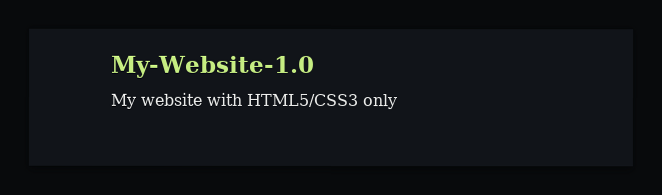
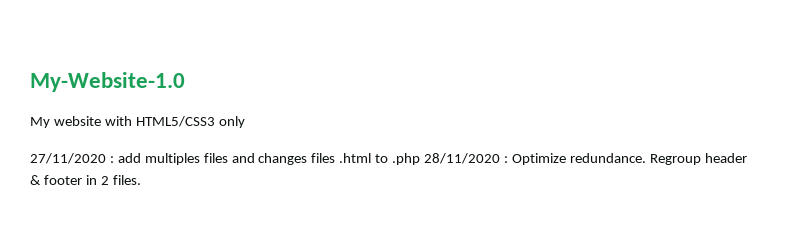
+ 27/11/2020 : add multiples files and changes files .html to .php 28/11/2020 : Optimize redundance. Regroup header & footer in 2 files.

